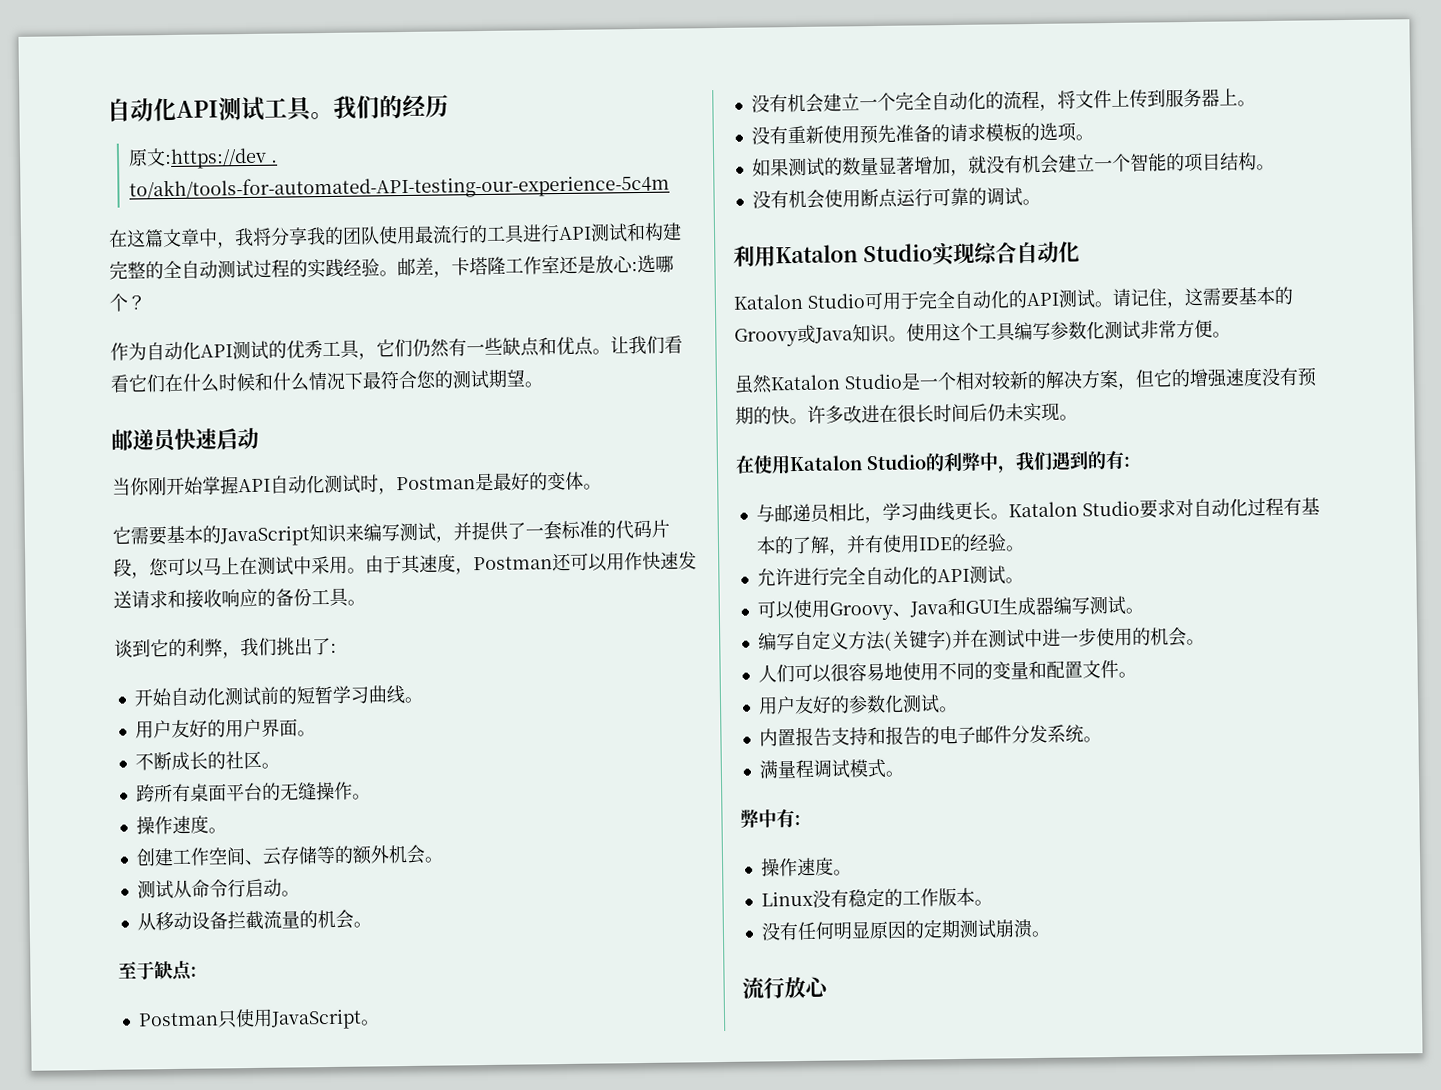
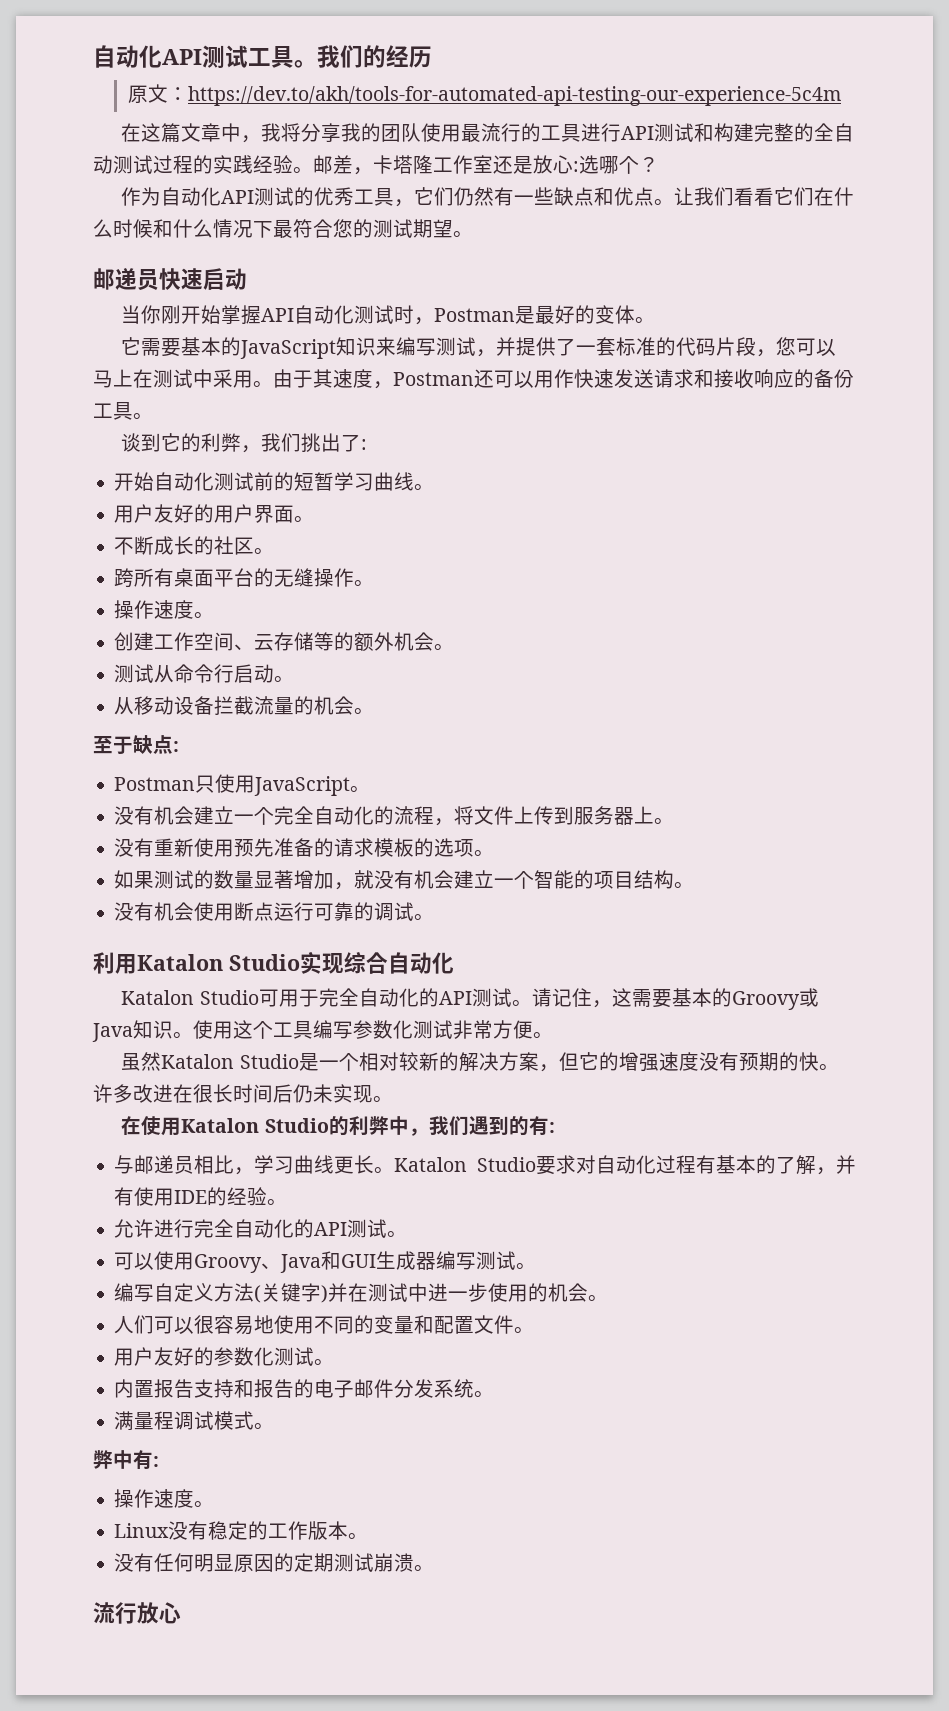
- 原文:https://dev . to/akh/tools-for-automated-API-testing-our-experience-5c4m
+ 原文：https://dev.to/akh/tools-for-automated-api-testing-our-experience-5c4m

